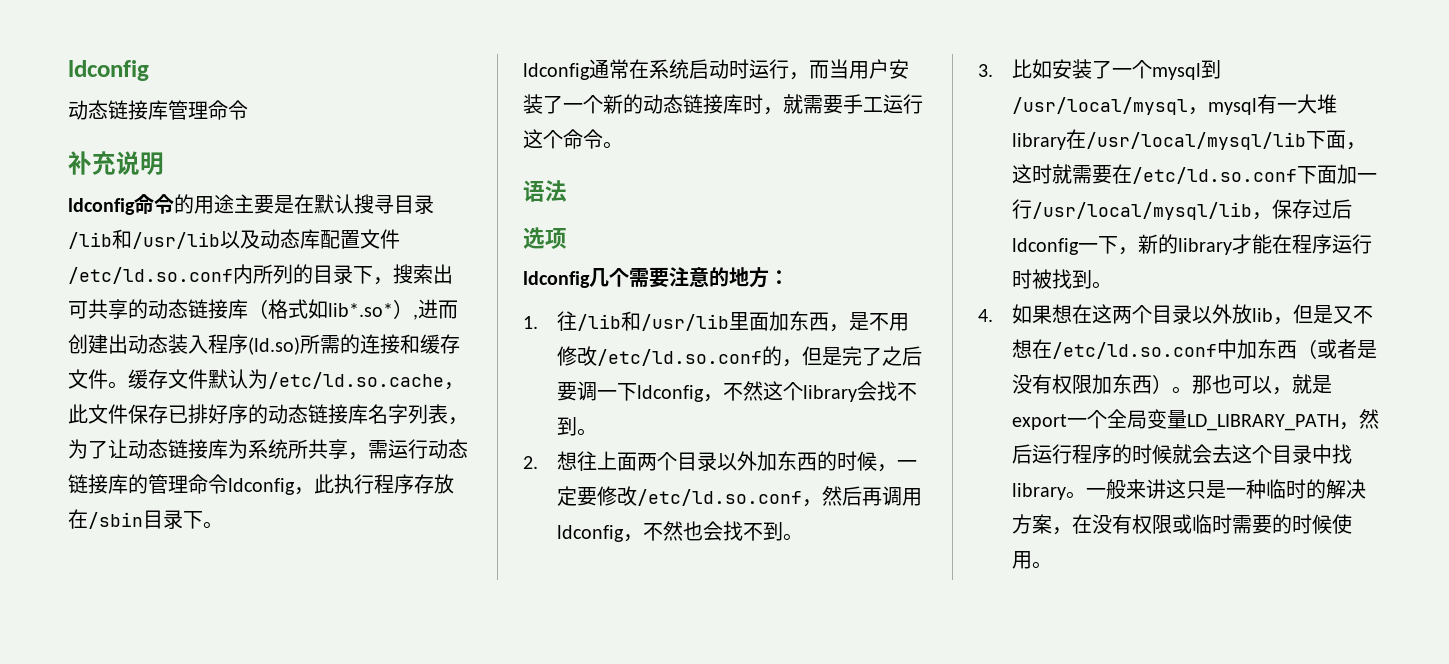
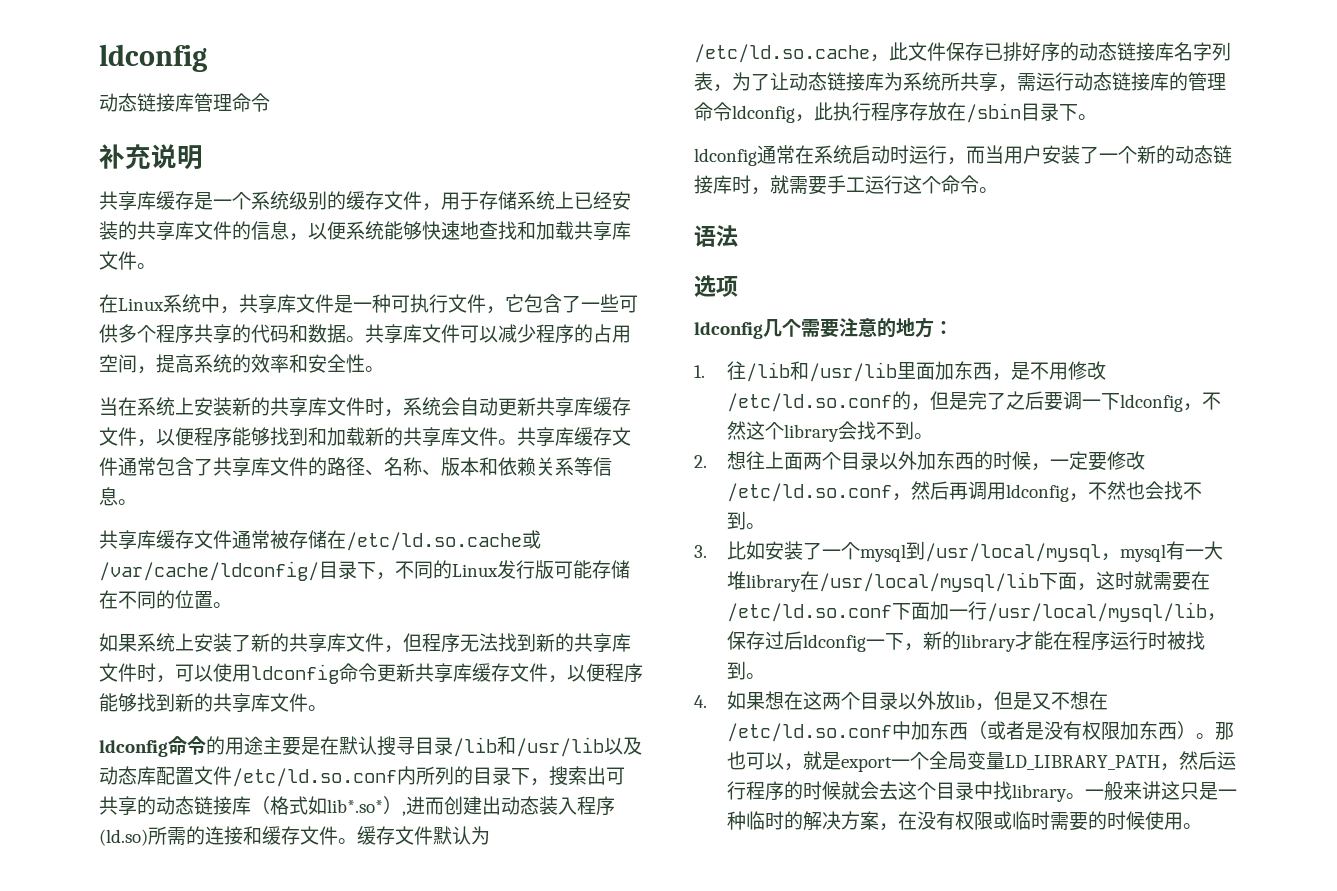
+ 共享库缓存是一个系统级别的缓存文件，用于存储系统上已经安装的共享库文件的信息，以便系统能够快速地查找和加载共享库文件。
+ 在Linux系统中，共享库文件是一种可执行文件，它包含了一些可供多个程序共享的代码和数据。共享库文件可以减少程序的占用空间，提高系统的效率和安全性。
+ 当在系统上安装新的共享库文件时，系统会自动更新共享库缓存文件，以便程序能够找到和加载新的共享库文件。共享库缓存文件通常包含了共享库文件的路径、名称、版本和依赖关系等信息。
+ 共享库缓存文件通常被存储在/etc/ld.so.cache或/var/cache/ldconfig/目录下，不同的Linux发行版可能存储在不同的位置。
+ 如果系统上安装了新的共享库文件，但程序无法找到新的共享库文件时，可以使用ldconfig命令更新共享库缓存文件，以便程序能够找到新的共享库文件。

